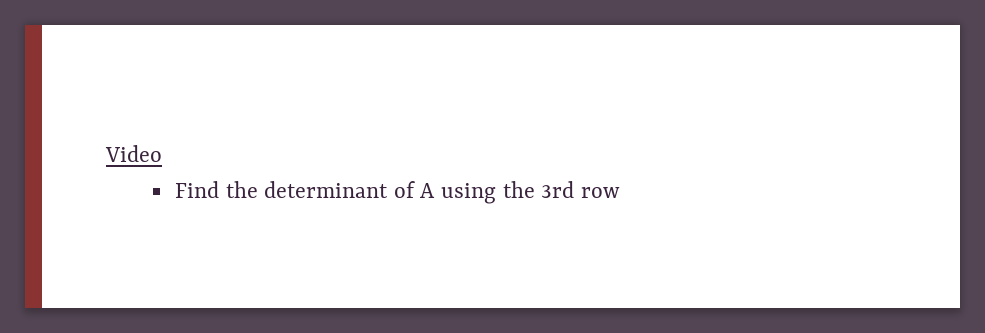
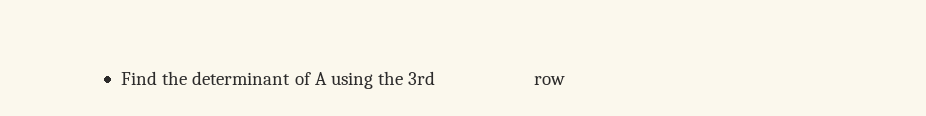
- Video

